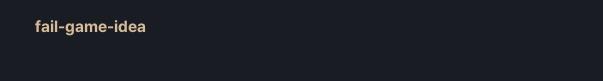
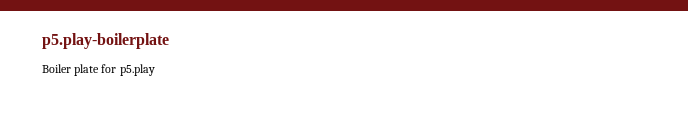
- fail-game-idea
+ p5.play-boilerplate
+ Boiler plate for p5.play

